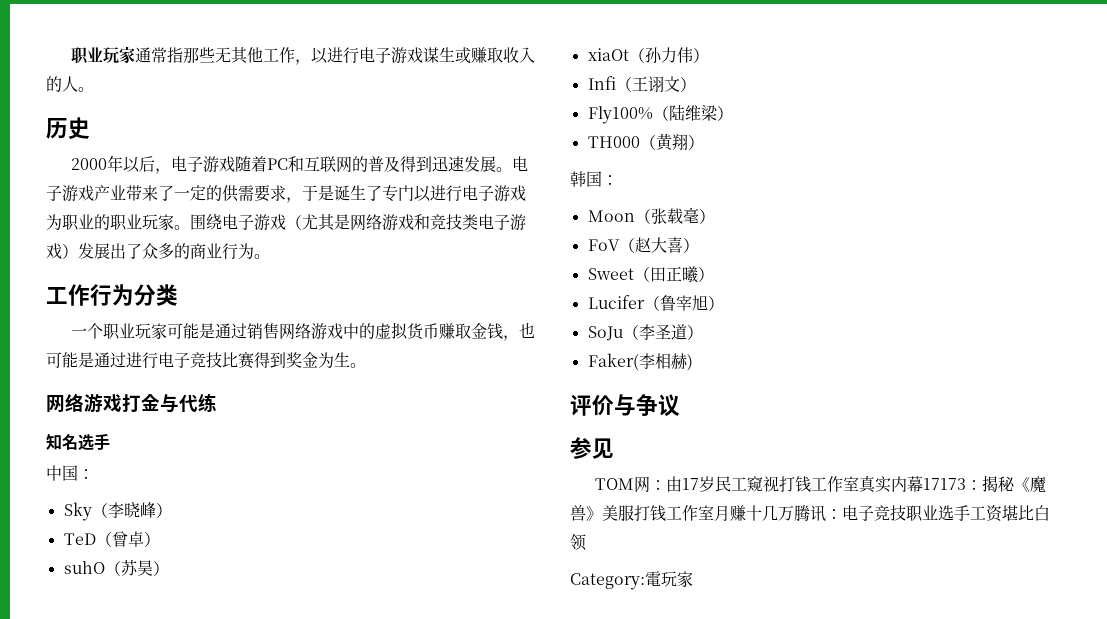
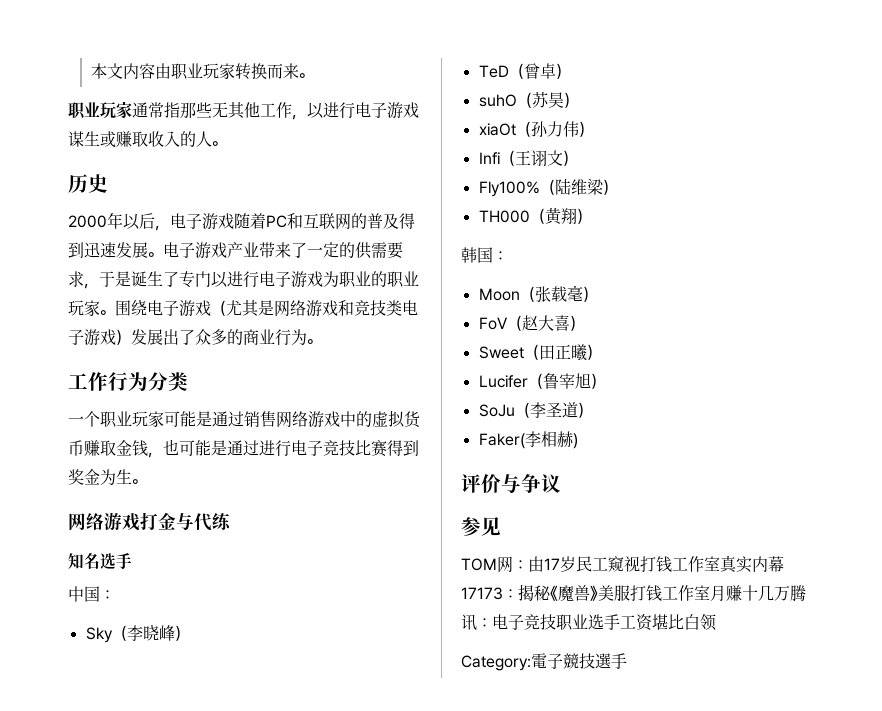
+ 本文内容由职业玩家转换而来。
- Category:電玩家
+ Category:電子競技選手

